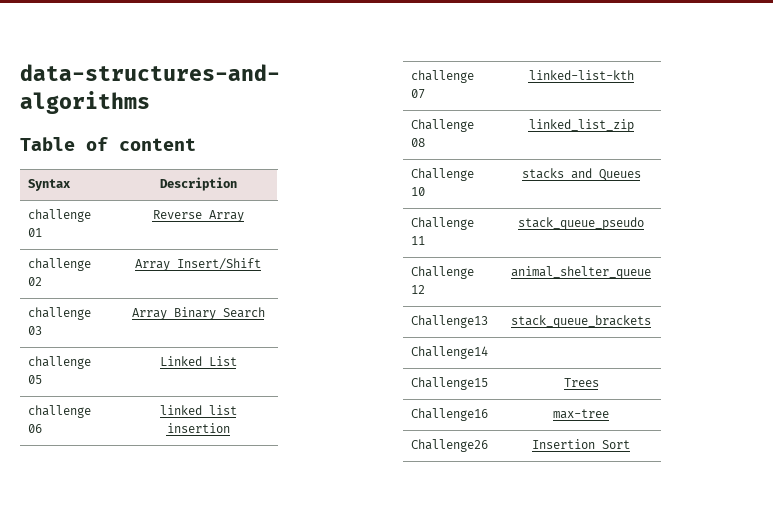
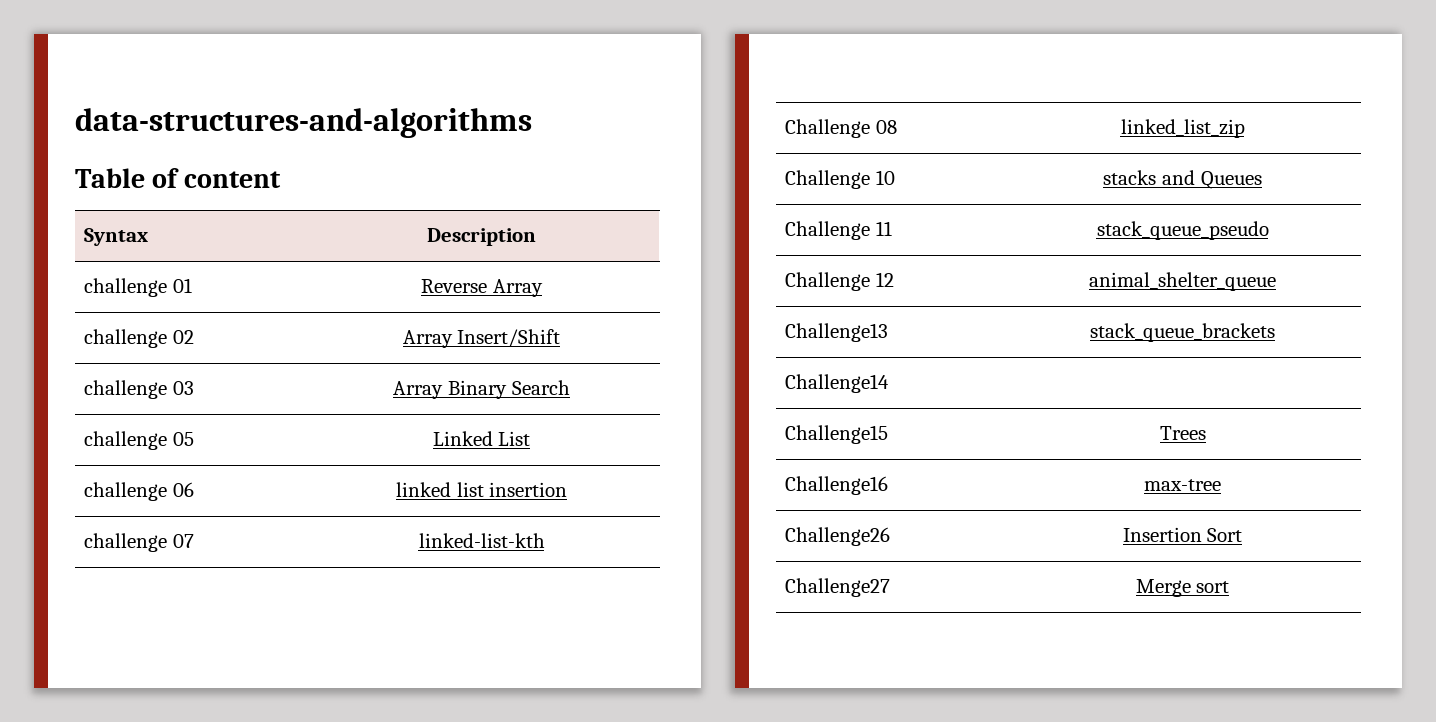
+ Challenge27 | Merge sort

